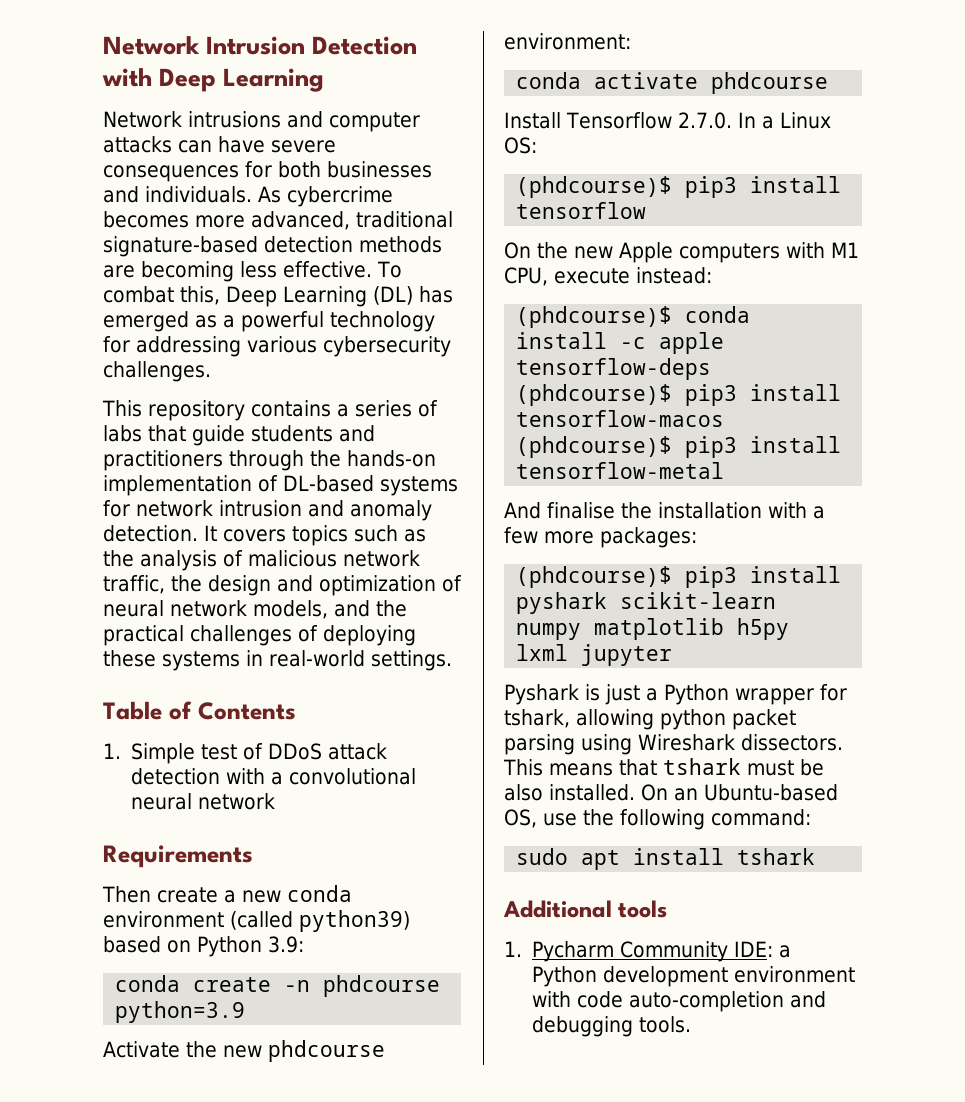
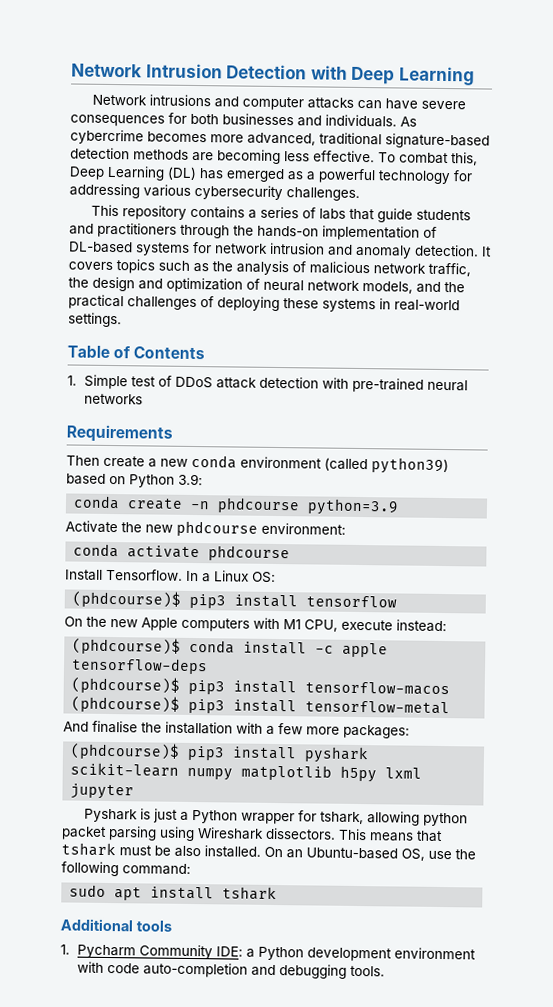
- 1. Simple test of DDoS attack detection with a convolutional neural network
+ 1. Simple test of DDoS attack detection with pre-trained neural networks
- Install Tensorflow 2.7.0. In a Linux OS:
+ Install Tensorflow. In a Linux OS:

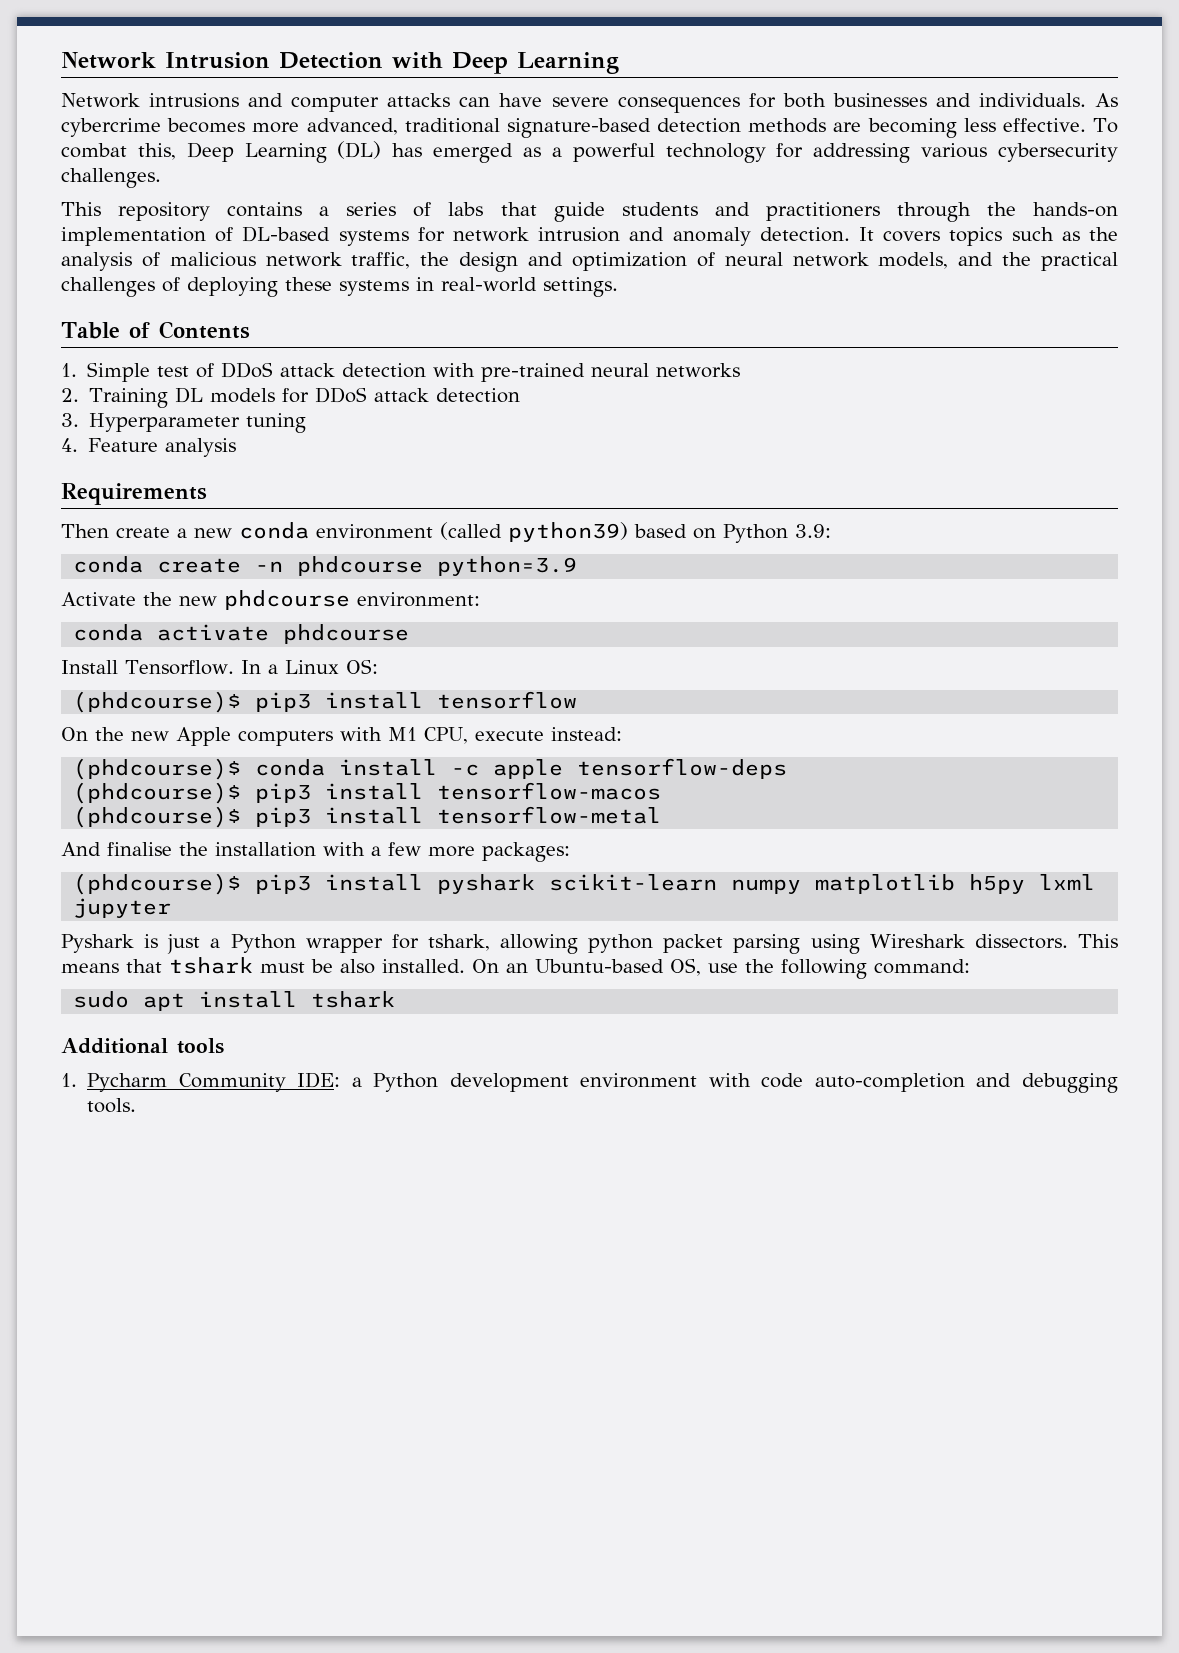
+ 2. Training DL models for DDoS attack detection
+ 3. Hyperparameter tuning
+ 4. Feature analysis

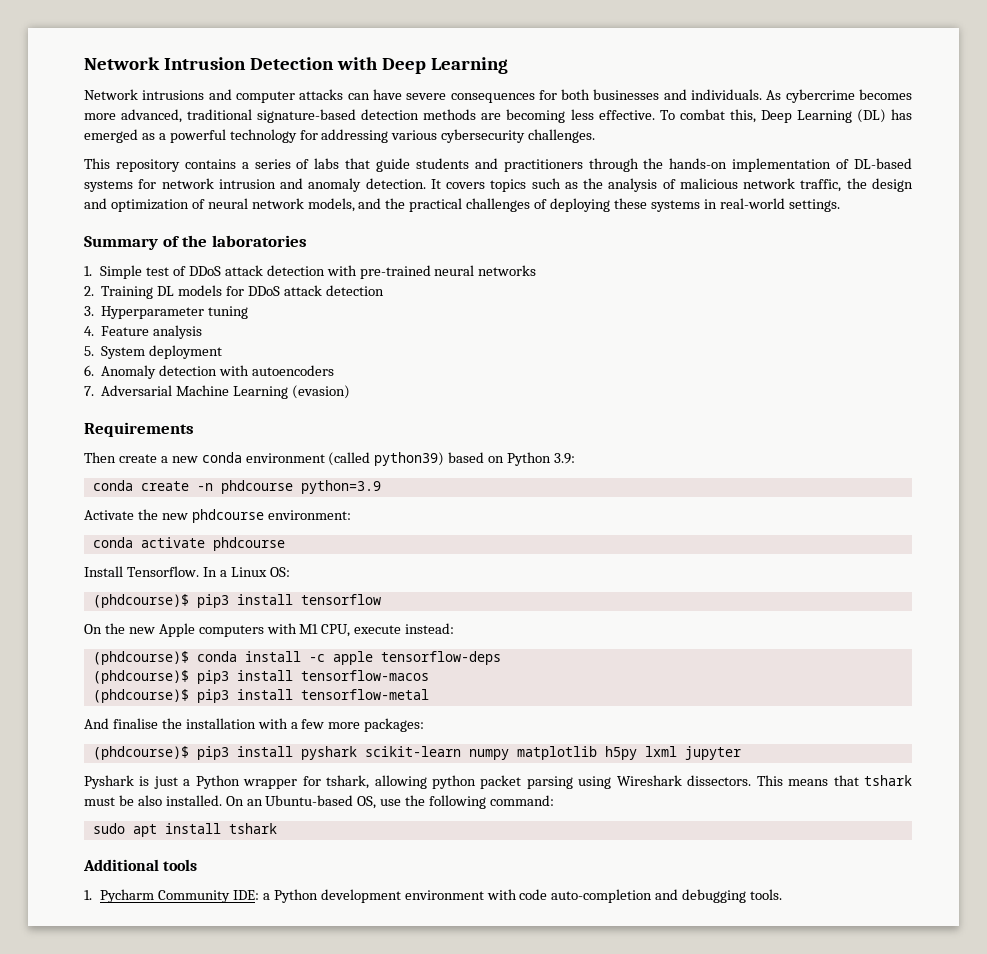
- Table of Contents
+ Summary of the laboratories
+ 5. System deployment
+ 6. Anomaly detection with autoencoders
+ 7. Adversarial Machine Learning (evasion)

